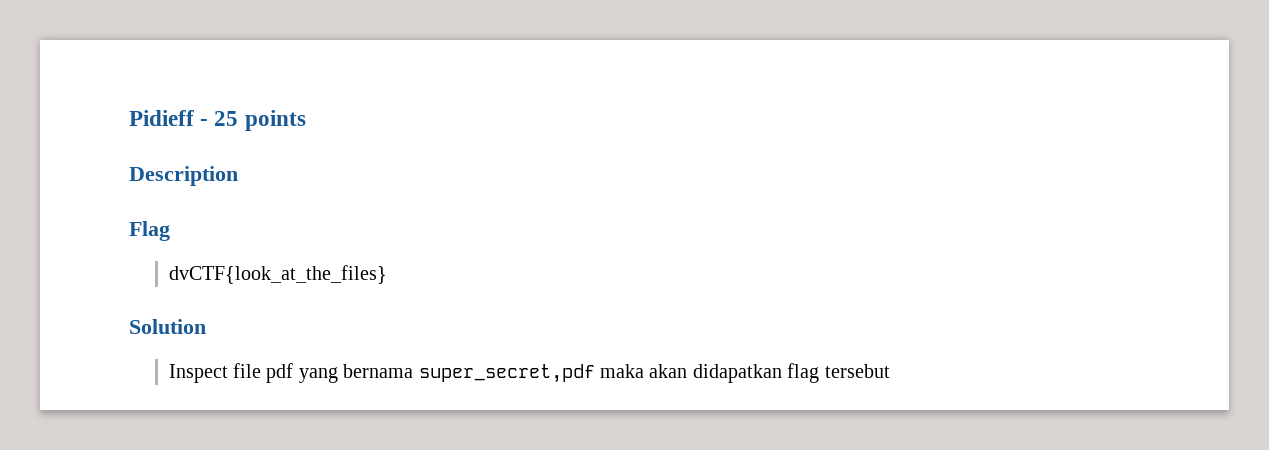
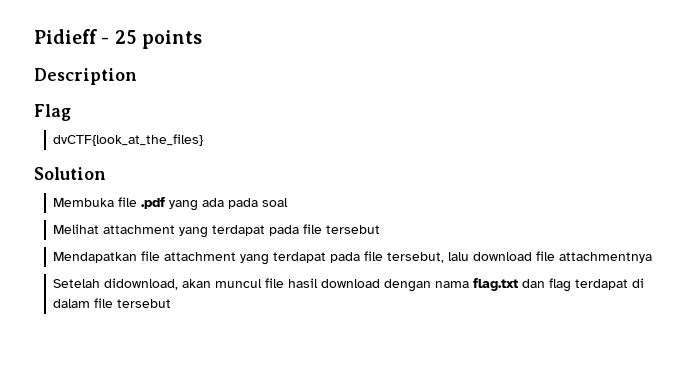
- Inspect file pdf yang bernama super_secret,pdf maka akan didapatkan flag tersebut
+ Membuka file .pdf yang ada pada soal
+ Melihat attachment yang terdapat pada file tersebut
+ Mendapatkan file attachment yang terdapat pada file tersebut, lalu download file attachmentnya
+ Setelah didownload, akan muncul file hasil download dengan nama flag.txt dan flag terdapat di dalam file tersebut

